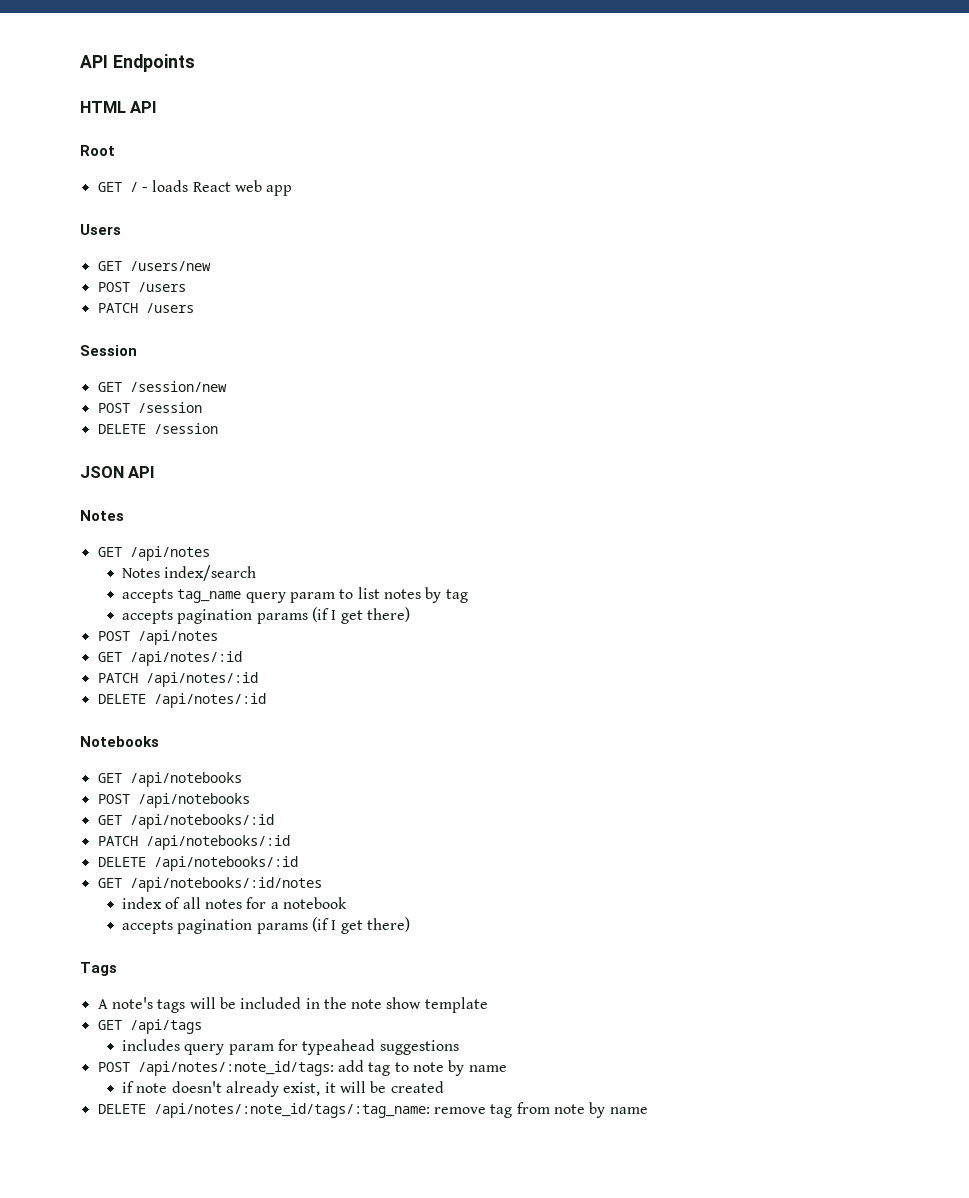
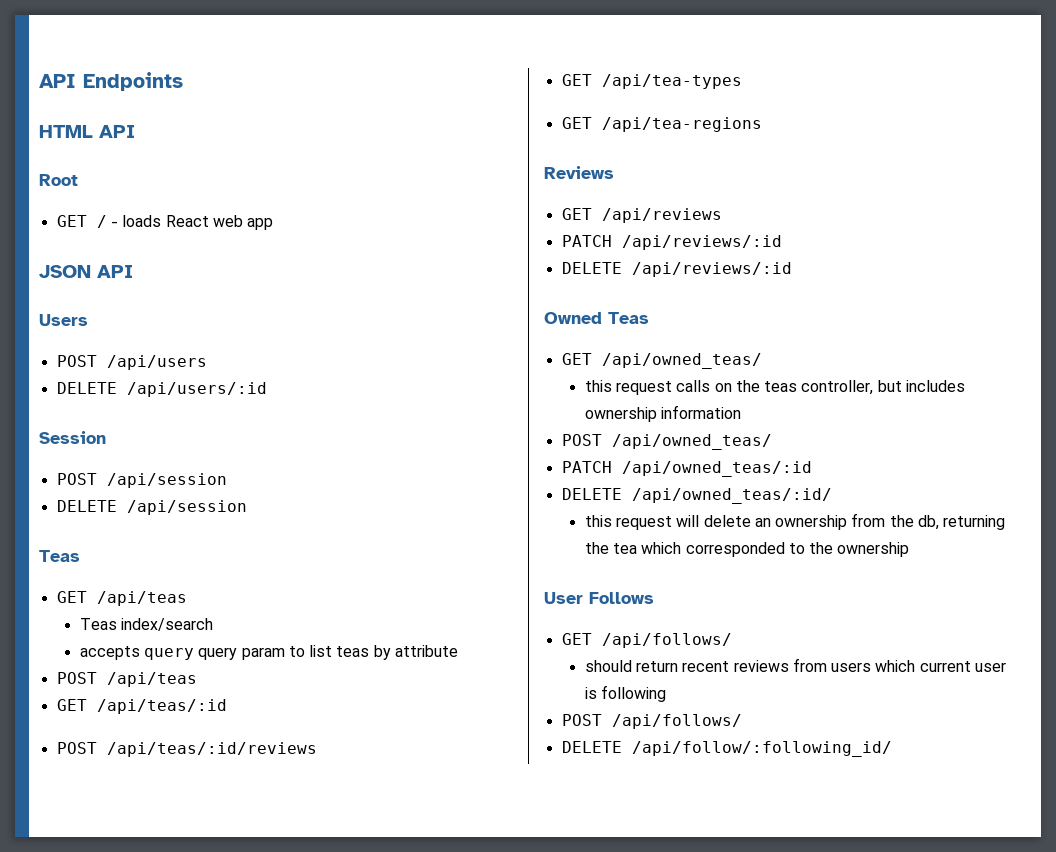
+ JSON API
- GET /users/new
- POST /users
- PATCH /users
+ POST /api/users
+ DELETE /api/users/:id
- GET /session/new
- POST /session
- DELETE /session
- JSON API
- Notes
- GET /api/notes
- Notes index/search
+ POST /api/session
+ DELETE /api/session
+ Teas
+ GET /api/teas
+ Teas index/search
- accepts tag_name query param to list notes by tag
- accepts pagination params (if I get there)
- POST /api/notes
- GET /api/notes/:id
- PATCH /api/notes/:id
- DELETE /api/notes/:id
- Notebooks
- GET /api/notebooks
- POST /api/notebooks
- GET /api/notebooks/:id
- PATCH /api/notebooks/:id
- DELETE /api/notebooks/:id
- GET /api/notebooks/:id/notes
- index of all notes for a notebook
- accepts pagination params (if I get there)
- Tags
- A note's tags will be included in the note show template
- GET /api/tags
- includes query param for typeahead suggestions
- POST /api/notes/:note_id/tags: add tag to note by name
- if note doesn't already exist, it will be created
- DELETE /api/notes/:note_id/tags/:tag_name: remove tag from note by name
+ accepts query query param to list teas by attribute
+ POST /api/teas
+ GET /api/teas/:id
+ POST /api/teas/:id/reviews
+ GET /api/tea-types
+ GET /api/tea-regions
+ Reviews
+ GET /api/reviews
+ PATCH /api/reviews/:id
+ DELETE /api/reviews/:id
+ Owned Teas
+ GET /api/owned_teas/
+ this request calls on the teas controller, but includes ownership information
+ POST /api/owned_teas/
+ PATCH /api/owned_teas/:id
+ DELETE /api/owned_teas/:id/
+ this request will delete an ownership from the db, returning the tea which corresponded to the ownership
+ User Follows
+ GET /api/follows/
+ should return recent reviews from users which current user is following
+ POST /api/follows/
+ DELETE /api/follow/:following_id/

